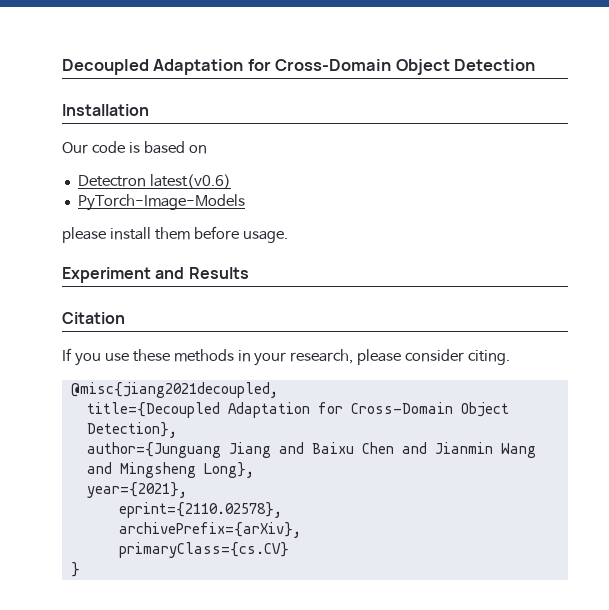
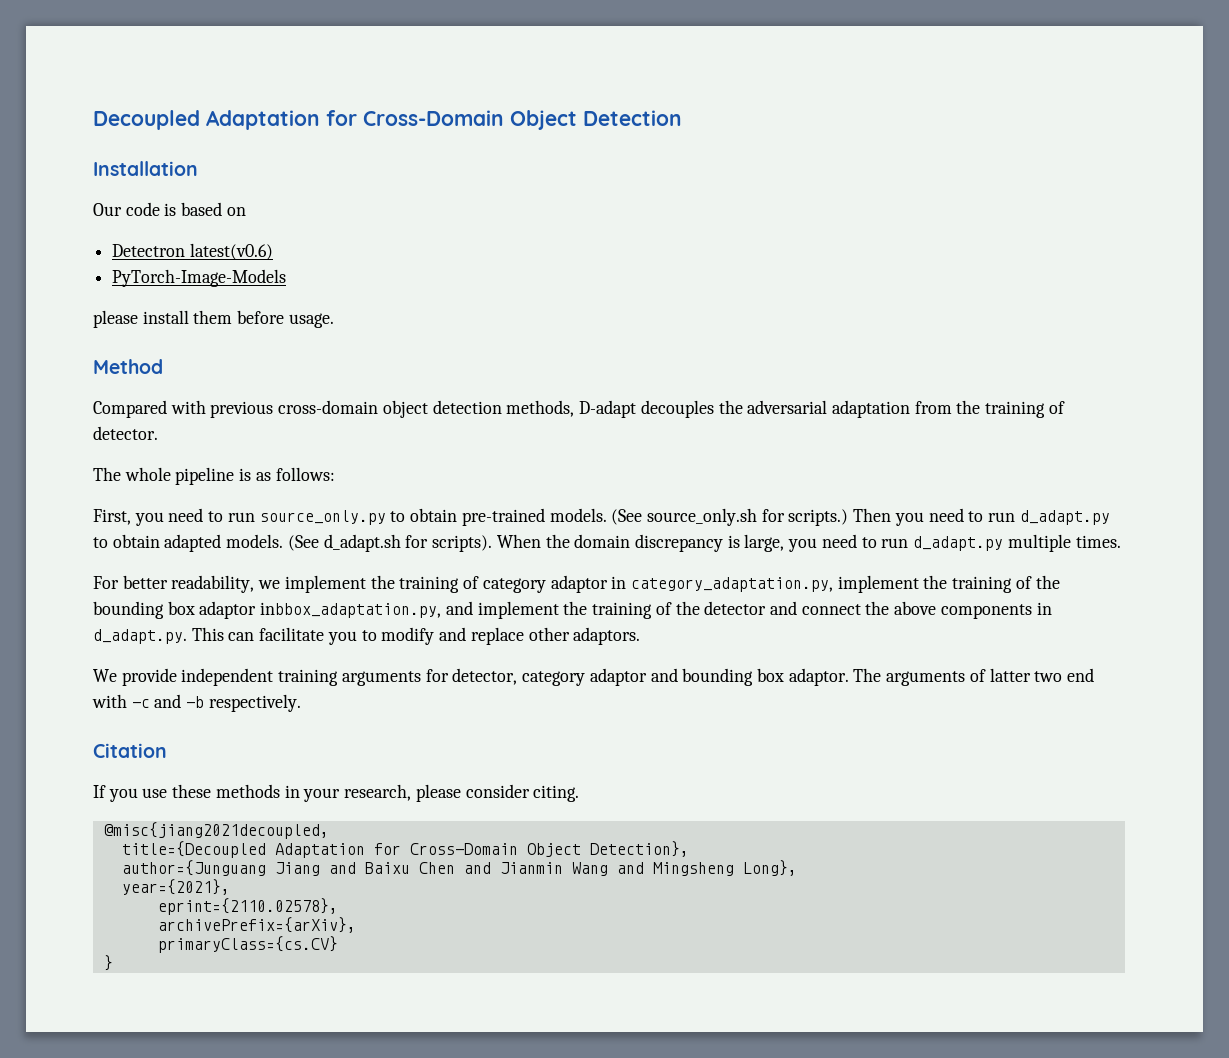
- Experiment and Results
+ Method
+ Compared with previous cross-domain object detection methods, D-adapt decouples the adversarial adaptation from the training of detector.
+ The whole pipeline is as follows:
+ First, you need to run source_only.py to obtain pre-trained models. (See source_only.sh for scripts.) Then you need to run d_adapt.py to obtain adapted models. (See d_adapt.sh for scripts). When the domain discrepancy is large, you need to run d_adapt.py multiple times.
+ For better readability, we implement the training of category adaptor in category_adaptation.py, implement the training of the bounding box adaptor inbbox_adaptation.py, and implement the training of the detector and connect the above components in d_adapt.py. This can facilitate you to modify and replace other adaptors.
+ We provide independent training arguments for detector, category adaptor and bounding box adaptor. The arguments of latter two end with -c and -b respectively.

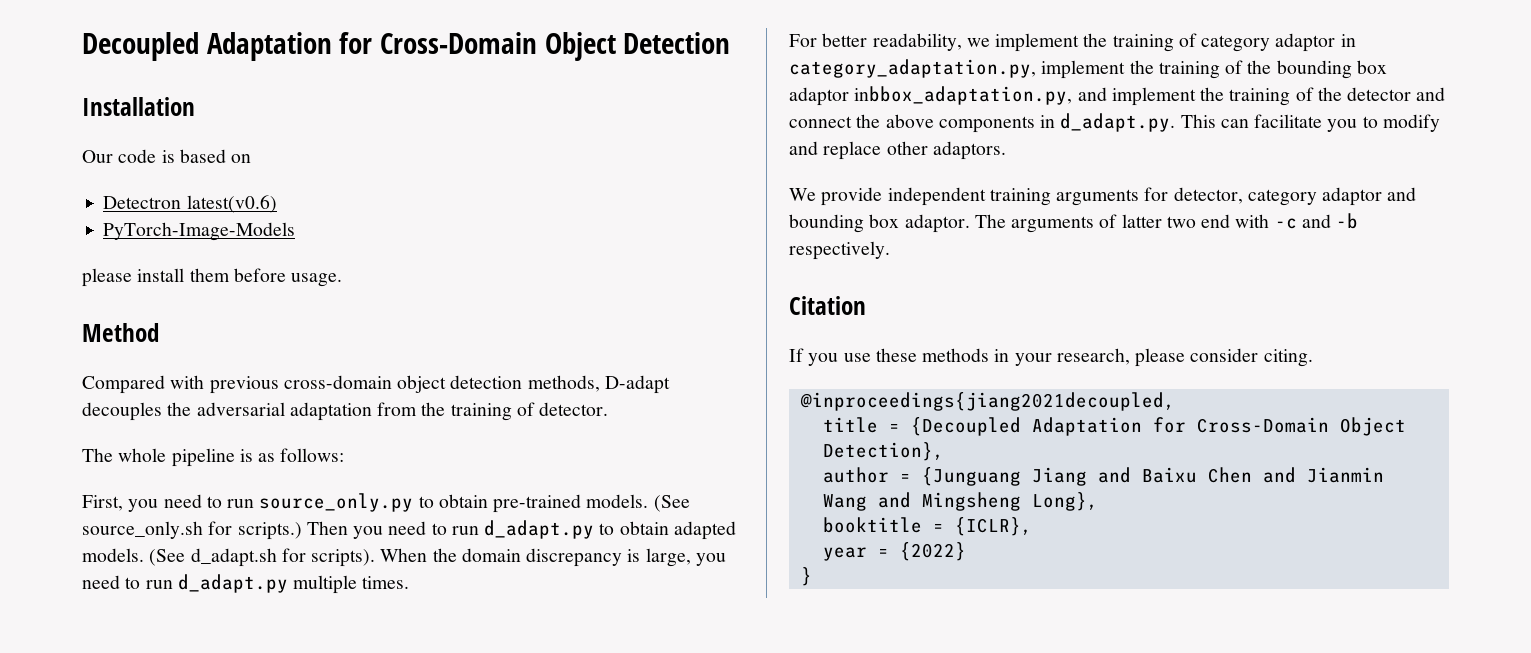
- @misc{jiang2021decoupled,
- title={Decoupled Adaptation for Cross-Domain Object Detection},
+ @inproceedings{jiang2021decoupled,
+ title = {Decoupled Adaptation for Cross-Domain Object Detection},
- author={Junguang Jiang and Baixu Chen and Jianmin Wang and Mingsheng Long},
+ author = {Junguang Jiang and Baixu Chen and Jianmin Wang and Mingsheng Long},
- year={2021},
- eprint={2110.02578},
- archivePrefix={arXiv},
- primaryClass={cs.CV}
+ booktitle = {ICLR},
+ year = {2022}

